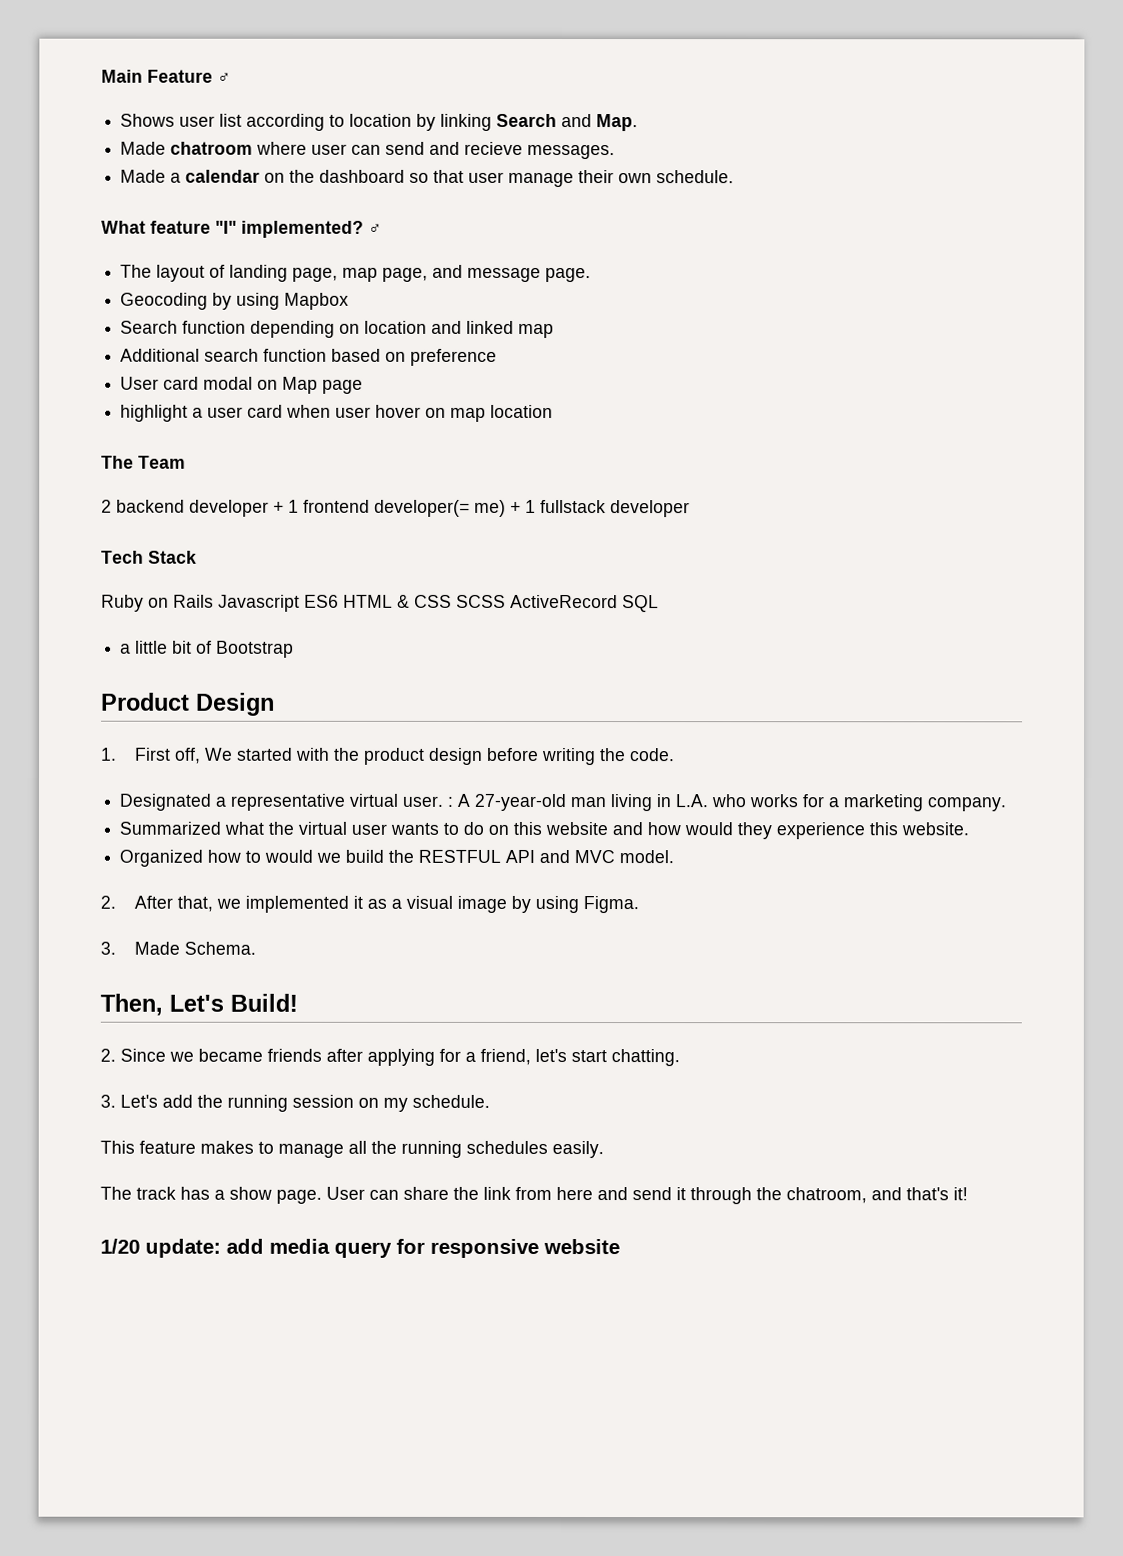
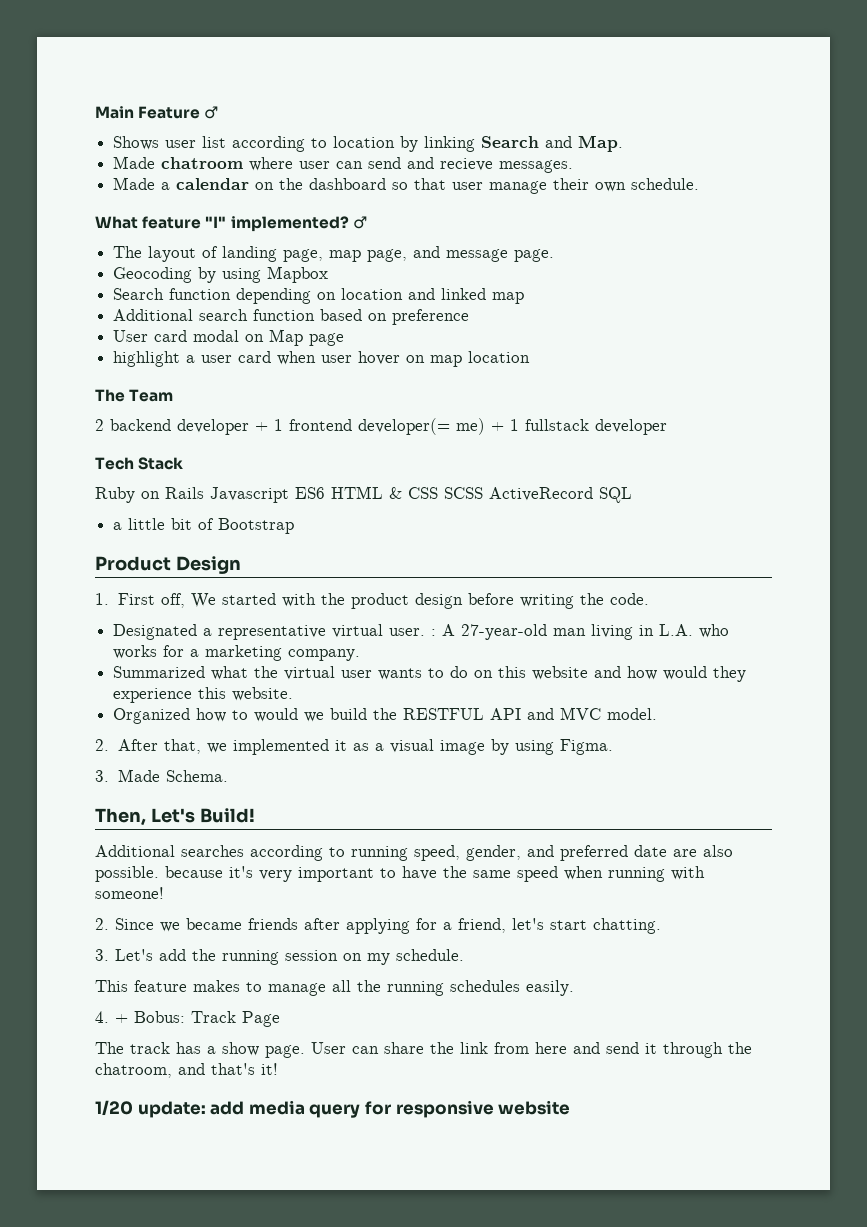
+ Additional searches according to running speed, gender, and preferred date are also possible. because it's very important to have the same speed when running with someone!
+ 4. + Bobus: Track Page

